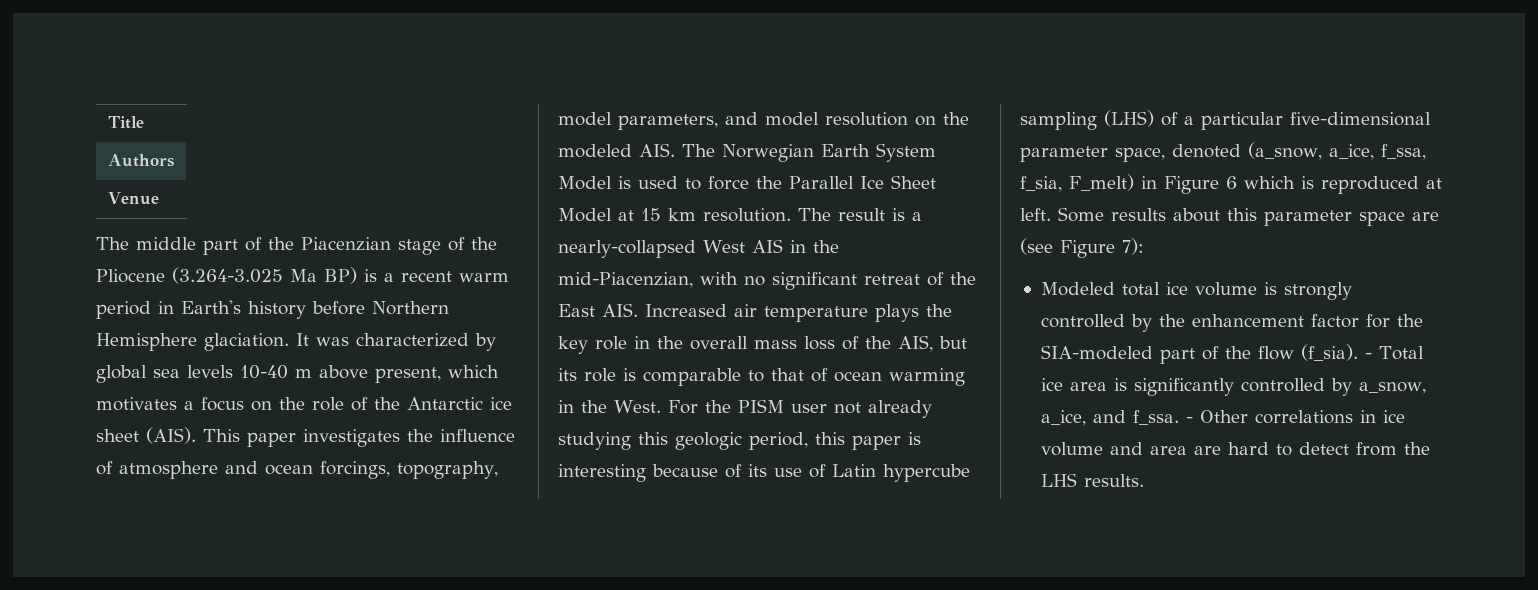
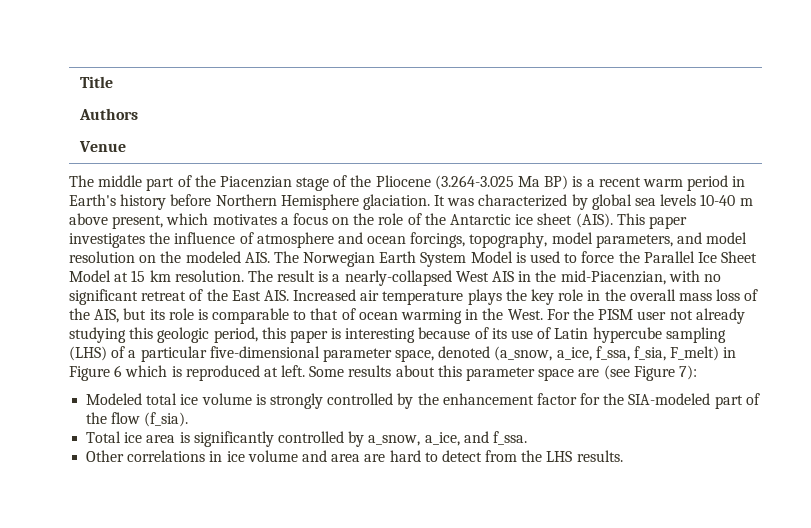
- Modeled total ice volume is strongly controlled by the enhancement factor for the SIA-modeled part of the flow (f_sia). - Total ice area is significantly controlled by a_snow, a_ice, and f_ssa. - Other correlations in ice volume and area are hard to detect from the LHS results.
+ Modeled total ice volume is strongly controlled by the enhancement factor for the SIA-modeled part of the flow (f_sia).
+ Total ice area is significantly controlled by a_snow, a_ice, and f_ssa.
+ Other correlations in ice volume and area are hard to detect from the LHS results.

